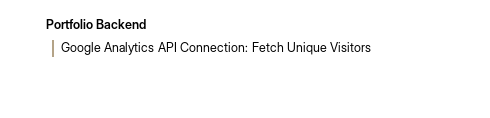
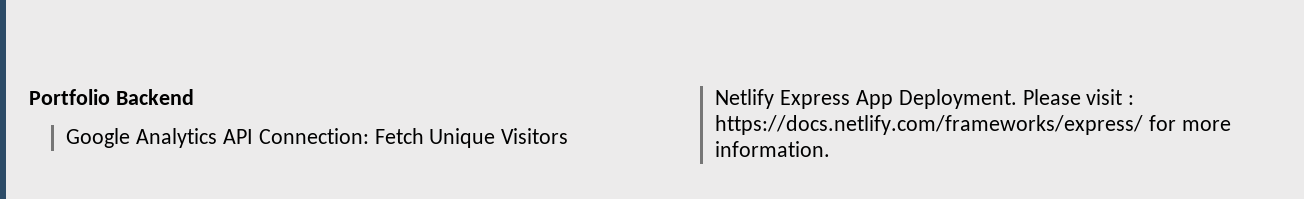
- Google Analytics API Connection: Fetch Unique Visitors
+ Google Analytics API Connection: Fetch Unique Visitors Netlify Express App Deployment. Please visit : https://docs.netlify.com/frameworks/express/ for more information.

